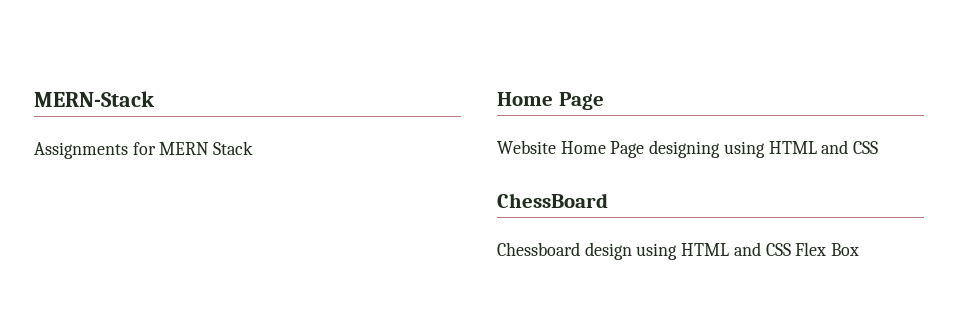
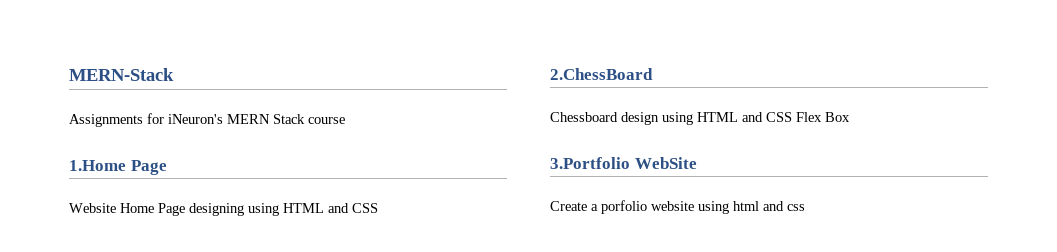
- Assignments for MERN Stack
- Home Page
+ Assignments for iNeuron's MERN Stack course
+ 1.Home Page
- ChessBoard
+ 2.ChessBoard
+ 3.Portfolio WebSite
+ Create a porfolio website using html and css

